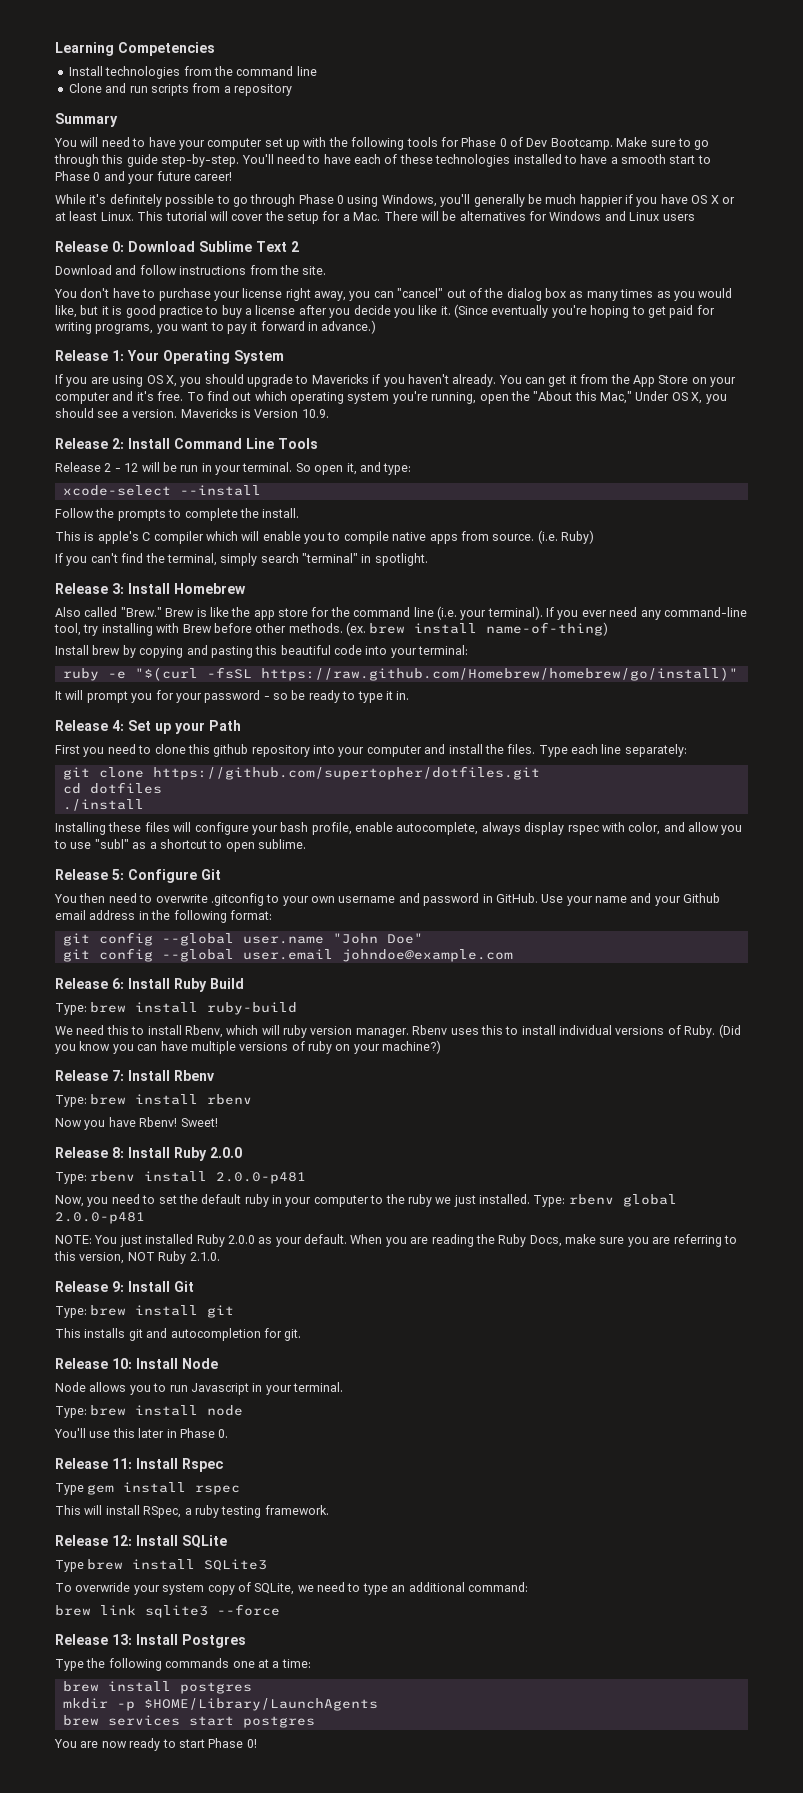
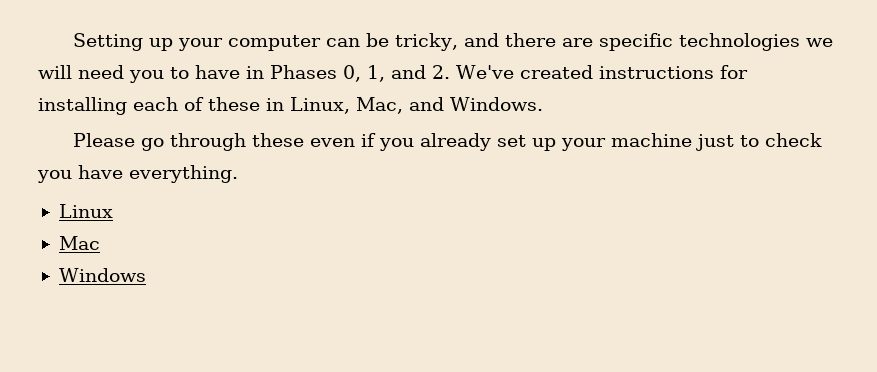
- Learning Competencies
- Install technologies from the command line
- Clone and run scripts from a repository
- Summary
- You will need to have your computer set up with the following tools for Phase 0 of Dev Bootcamp. Make sure to go through this guide step-by-step. You'll need to have each of these technologies installed to have a smooth start to Phase 0 and your future career!
- While it's definitely possible to go through Phase 0 using Windows, you'll generally be much happier if you have OS X or at least Linux. This tutorial will cover the setup for a Mac. There will be alternatives for Windows and Linux users
- Release 0: Download Sublime Text 2
- Download and follow instructions from the site.
- You don't have to purchase your license right away, you can "cancel" out of the dialog box as many times as you would like, but it is good practice to buy a license after you decide you like it. (Since eventually you're hoping to get paid for writing programs, you want to pay it forward in advance.)
- Release 1: Your Operating System
- If you are using OS X, you should upgrade to Mavericks if you haven't already. You can get it from the App Store on your computer and it's free. To find out which operating system you're running, open the "About this Mac," Under OS X, you should see a version. Mavericks is Version 10.9.
- Release 2: Install Command Line Tools
- Release 2 - 12 will be run in your terminal. So open it, and type:
- xcode-select --install
- Follow the prompts to complete the install.
- This is apple's C compiler which will enable you to compile native apps from source. (i.e. Ruby)
- If you can't find the terminal, simply search "terminal" in spotlight.
- Release 3: Install Homebrew
- Also called "Brew." Brew is like the app store for the command line (i.e. your terminal). If you ever need any command-line tool, try installing with Brew before other methods. (ex. brew install name-of-thing)
- Install brew by copying and pasting this beautiful code into your terminal:
- ruby -e "$(curl -fsSL https://raw.github.com/Homebrew/homebrew/go/install)"
- It will prompt you for your password - so be ready to type it in.
- Release 4: Set up your Path
- First you need to clone this github repository into your computer and install the files. Type each line separately:
- git clone https://github.com/supertopher/dotfiles.git
- cd dotfiles
- ./install
- Installing these files will configure your bash profile, enable autocomplete, always display rspec with color, and allow you to use "subl" as a shortcut to open sublime.
- Release 5: Configure Git
- You then need to overwrite .gitconfig to your own username and password in GitHub. Use your name and your Github email address in the following format:
- git config --global user.name "John Doe"
- git config --global user.email johndoe@example.com
- Release 6: Install Ruby Build
- Type: brew install ruby-build
- We need this to install Rbenv, which will ruby version manager. Rbenv uses this to install individual versions of Ruby. (Did you know you can have multiple versions of ruby on your machine?)
- Release 7: Install Rbenv
- Type: brew install rbenv
- Now you have Rbenv! Sweet!
- Release 8: Install Ruby 2.0.0
- Type: rbenv install 2.0.0-p481
- Now, you need to set the default ruby in your computer to the ruby we just installed. Type: rbenv global 2.0.0-p481
- NOTE: You just installed Ruby 2.0.0 as your default. When you are reading the Ruby Docs, make sure you are referring to this version, NOT Ruby 2.1.0.
- Release 9: Install Git
- Type: brew install git
- This installs git and autocompletion for git.
- Release 10: Install Node
- Node allows you to run Javascript in your terminal.
- Type: brew install node
- You'll use this later in Phase 0.
- Release 11: Install Rspec
- Type gem install rspec
- This will install RSpec, a ruby testing framework.
- Release 12: Install SQLite
- Type brew install SQLite3
- To overwride your system copy of SQLite, we need to type an additional command:
- brew link sqlite3 --force
- Release 13: Install Postgres
- Type the following commands one at a time:
- brew install postgres
- mkdir -p $HOME/Library/LaunchAgents
- brew services start postgres
- You are now ready to start Phase 0!
+ Setting up your computer can be tricky, and there are specific technologies we will need you to have in Phases 0, 1, and 2. We've created instructions for installing each of these in Linux, Mac, and Windows.
+ Please go through these even if you already set up your machine just to check you have everything.
+ Linux
+ Mac
+ Windows

